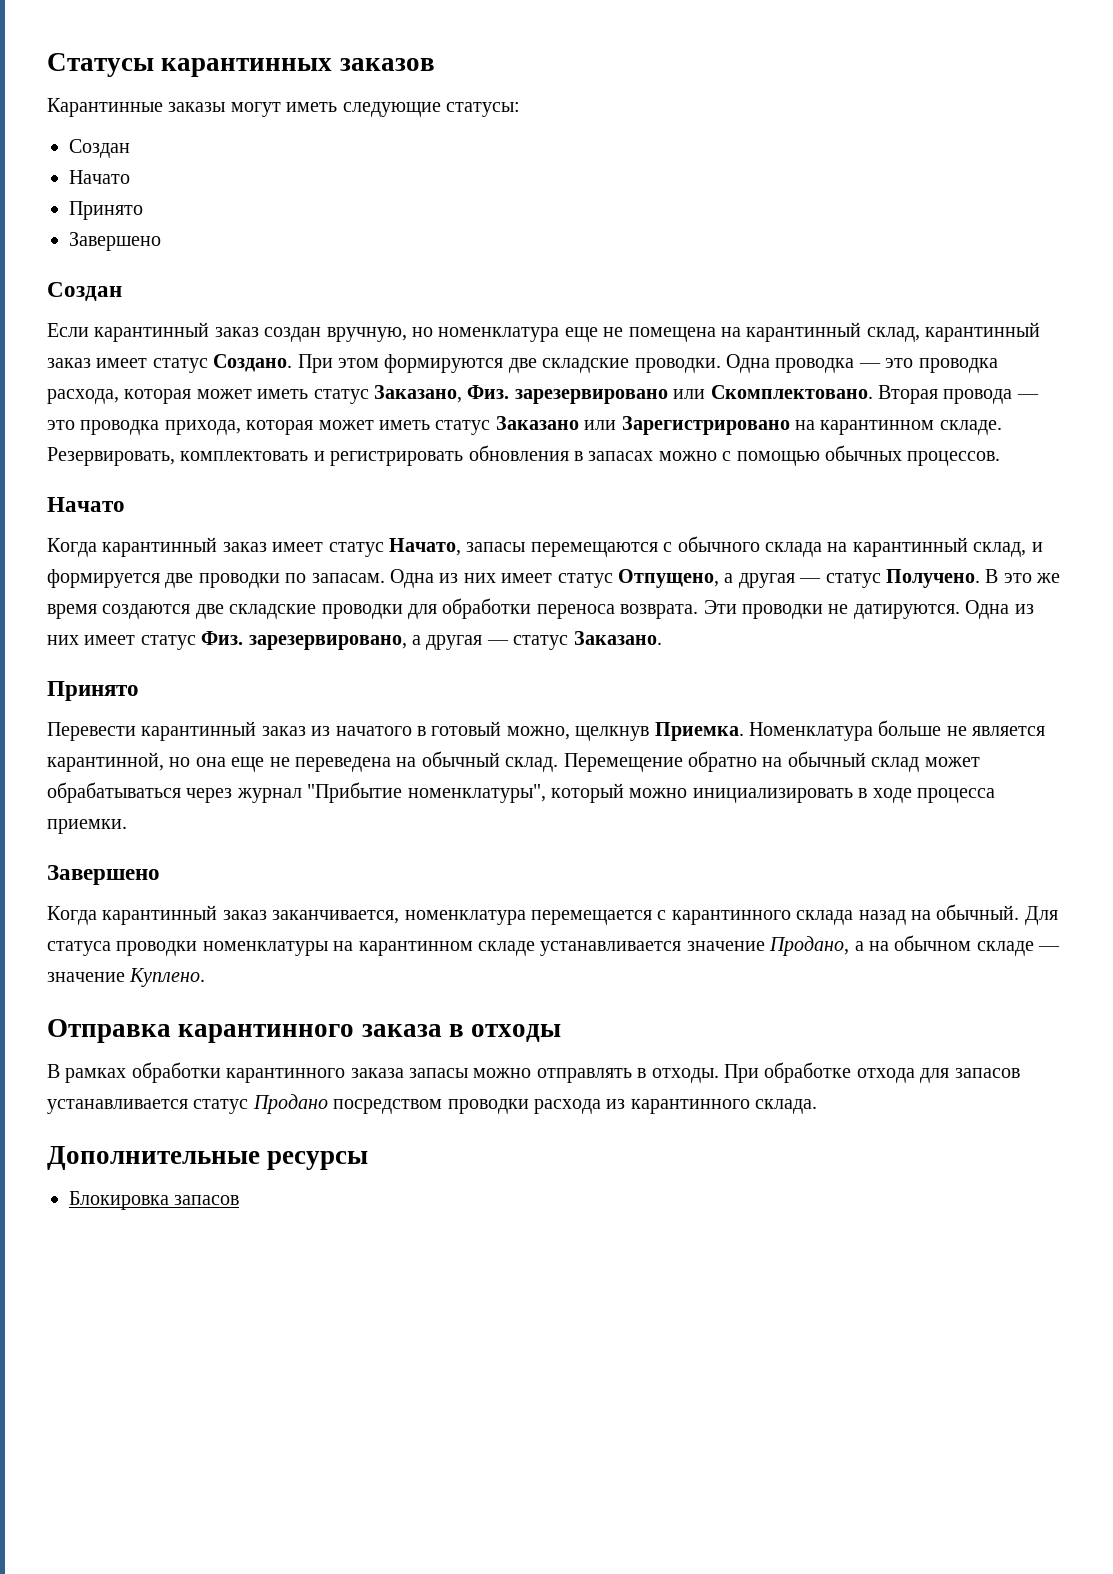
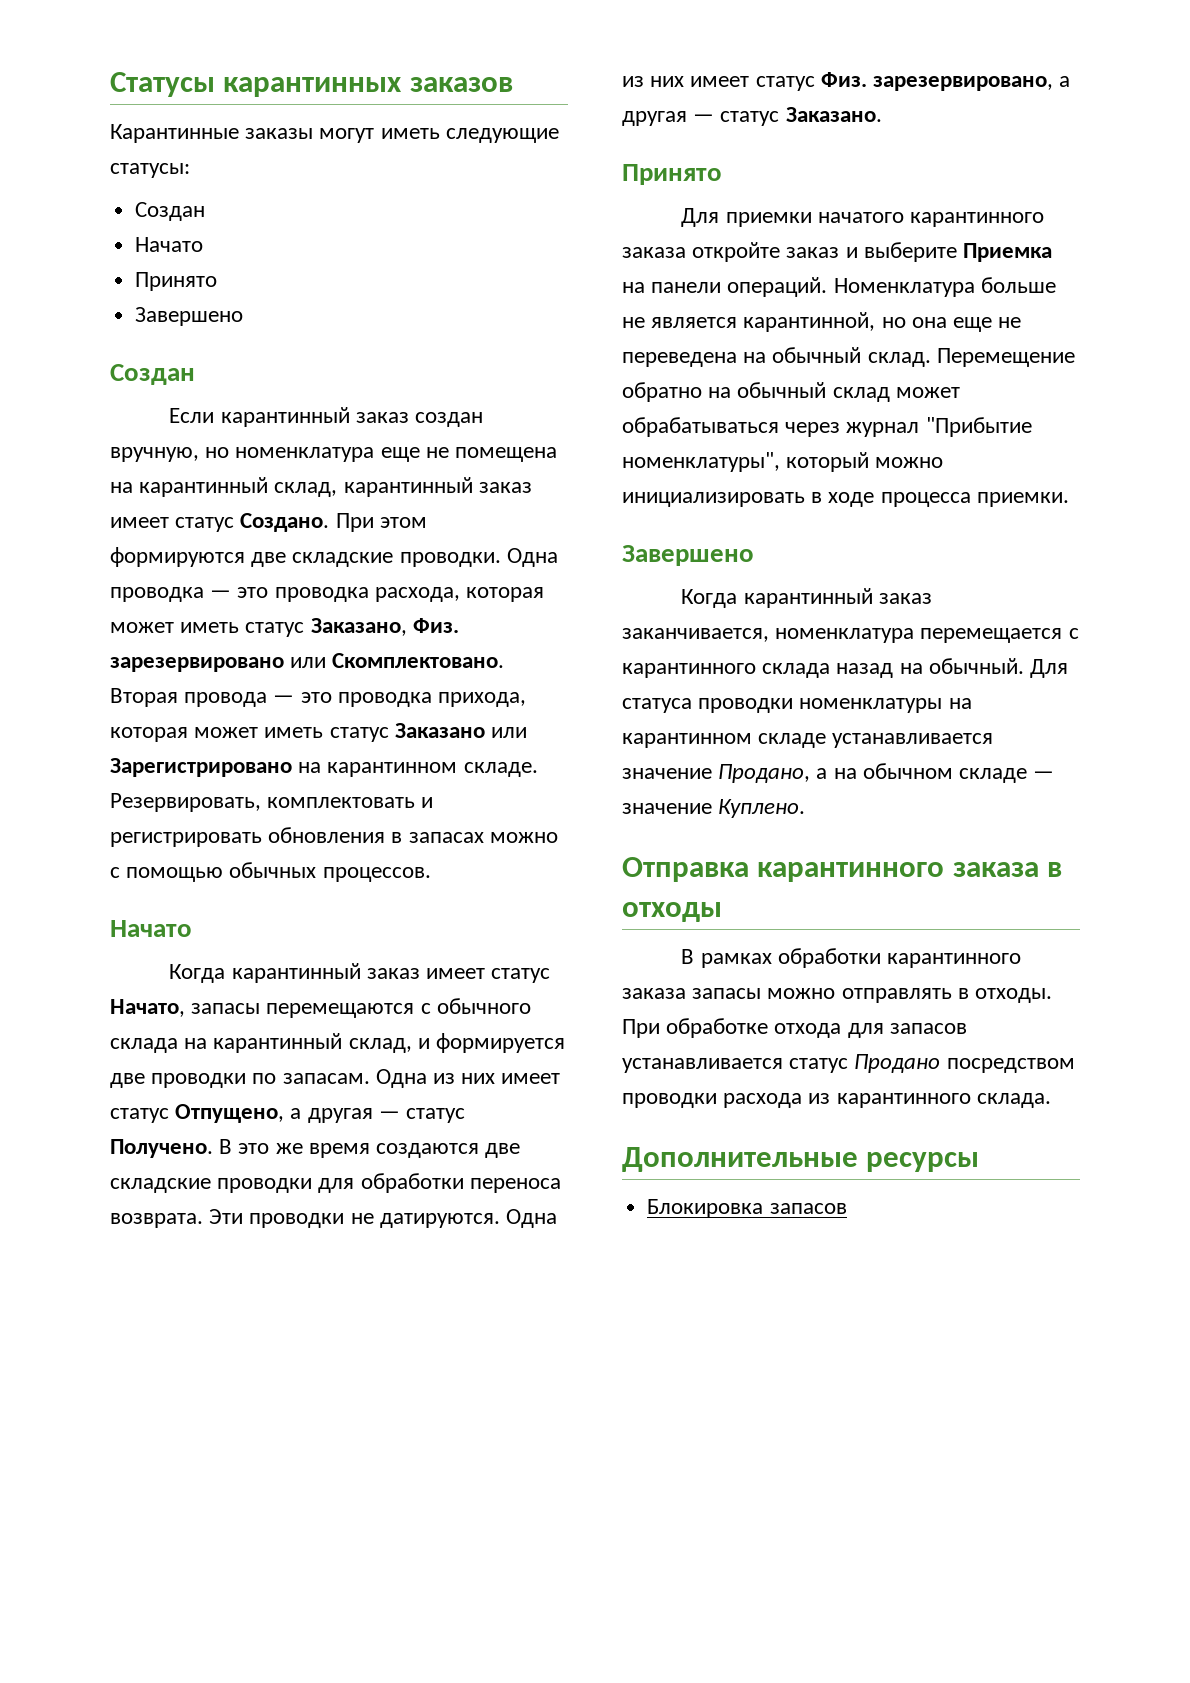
- Перевести карантинный заказ из начатого в готовый можно, щелкнув Приемка.
+ Для приемки начатого карантинного заказа откройте заказ и выберите Приемка на панели операций.

